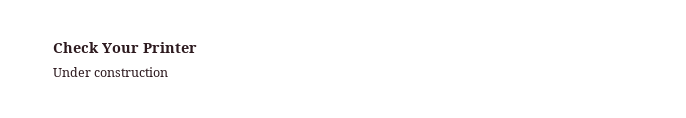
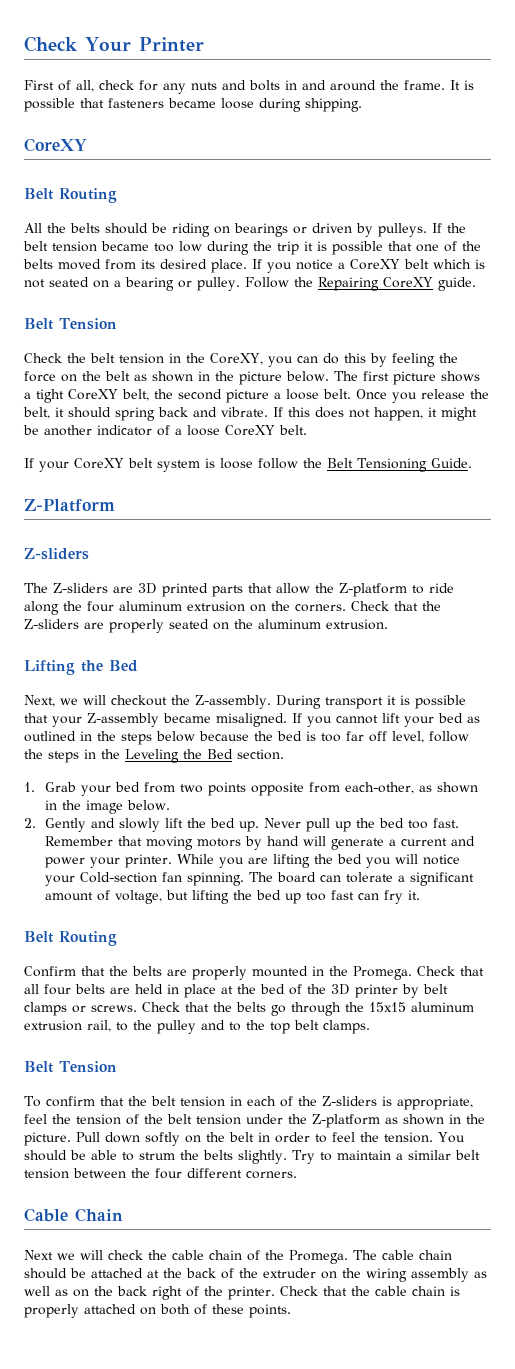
- Under construction
+ First of all, check for any nuts and bolts in and around the frame. It is possible that fasteners became loose during shipping.
+ CoreXY
+ Belt Routing
+ All the belts should be riding on bearings or driven by pulleys. If the belt tension became too low during the trip it is possible that one of the belts moved from its desired place. If you notice a CoreXY belt which is not seated on a bearing or pulley. Follow the Repairing CoreXY guide.
+ Belt Tension
+ Check the belt tension in the CoreXY, you can do this by feeling the force on the belt as shown in the picture below. The first picture shows a tight CoreXY belt, the second picture a loose belt. Once you release the belt, it should spring back and vibrate. If this does not happen, it might be another indicator of a loose CoreXY belt.
+ If your CoreXY belt system is loose follow the Belt Tensioning Guide.
+ Z-Platform
+ Z-sliders
+ The Z-sliders are 3D printed parts that allow the Z-platform to ride along the four aluminum extrusion on the corners. Check that the Z-sliders are properly seated on the aluminum extrusion.
+ Lifting the Bed
+ Next, we will checkout the Z-assembly. During transport it is possible that your Z-assembly became misaligned. If you cannot lift your bed as outlined in the steps below because the bed is too far off level, follow the steps in the Leveling the Bed section.
+ 1. Grab your bed from two points opposite from each-other, as shown in the image below.
+ 2. Gently and slowly lift the bed up. Never pull up the bed too fast. Remember that moving motors by hand will generate a current and power your printer. While you are lifting the bed you will notice your Cold-section fan spinning. The board can tolerate a significant amount of voltage, but lifting the bed up too fast can fry it.
+ Belt Routing
+ Confirm that the belts are properly mounted in the Promega. Check that all four belts are held in place at the bed of the 3D printer by belt clamps or screws. Check that the belts go through the 15x15 aluminum extrusion rail, to the pulley and to the top belt clamps.
+ Belt Tension
+ To confirm that the belt tension in each of the Z-sliders is appropriate, feel the tension of the belt tension under the Z-platform as shown in the picture. Pull down softly on the belt in order to feel the tension. You should be able to strum the belts slightly. Try to maintain a similar belt tension between the four different corners.
+ Cable Chain
+ Next we will check the cable chain of the Promega. The cable chain should be attached at the back of the extruder on the wiring assembly as well as on the back right of the printer. Check that the cable chain is properly attached on both of these points.

